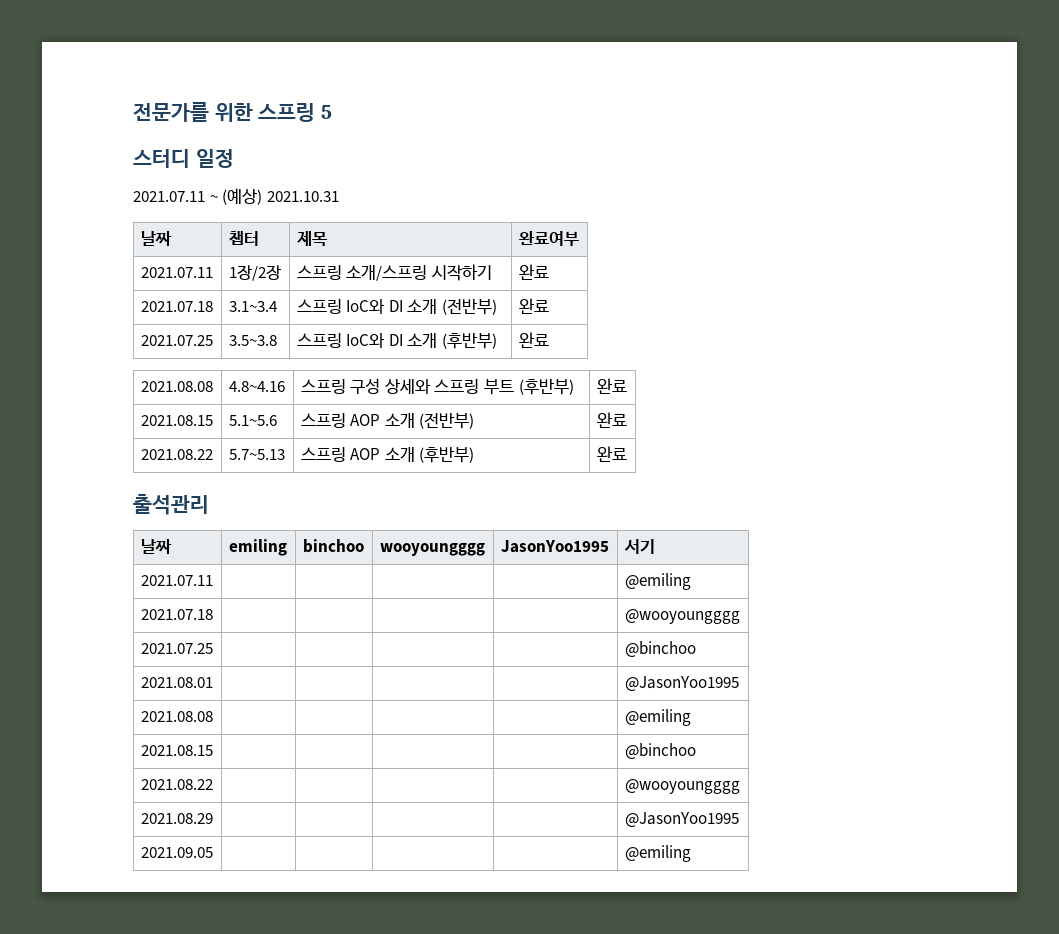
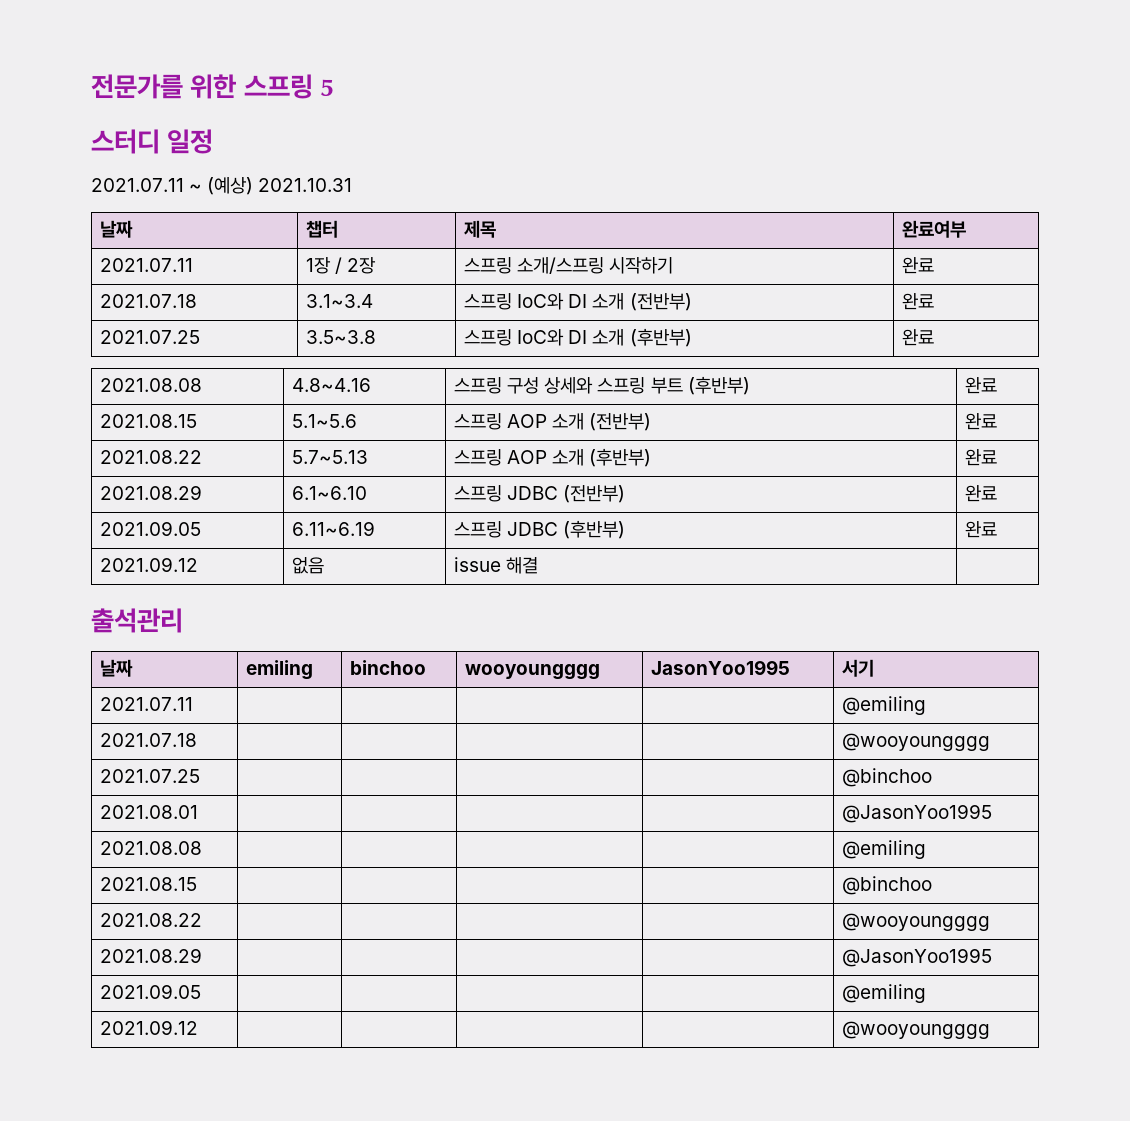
- 2021.07.11 | 1장/2장 | 스프링 소개/스프링 시작하기 | 완료
+ 2021.07.11 | 1장 / 2장 | 스프링 소개/스프링 시작하기 | 완료
+ 2021.08.29 | 6.1~6.10 | 스프링 JDBC (전반부) | 완료
+ 2021.09.05 | 6.11~6.19 | 스프링 JDBC (후반부) | 완료
+ 2021.09.12 | 없음 | issue 해결 |
+ 2021.09.12 | | | | | @wooyoungggg

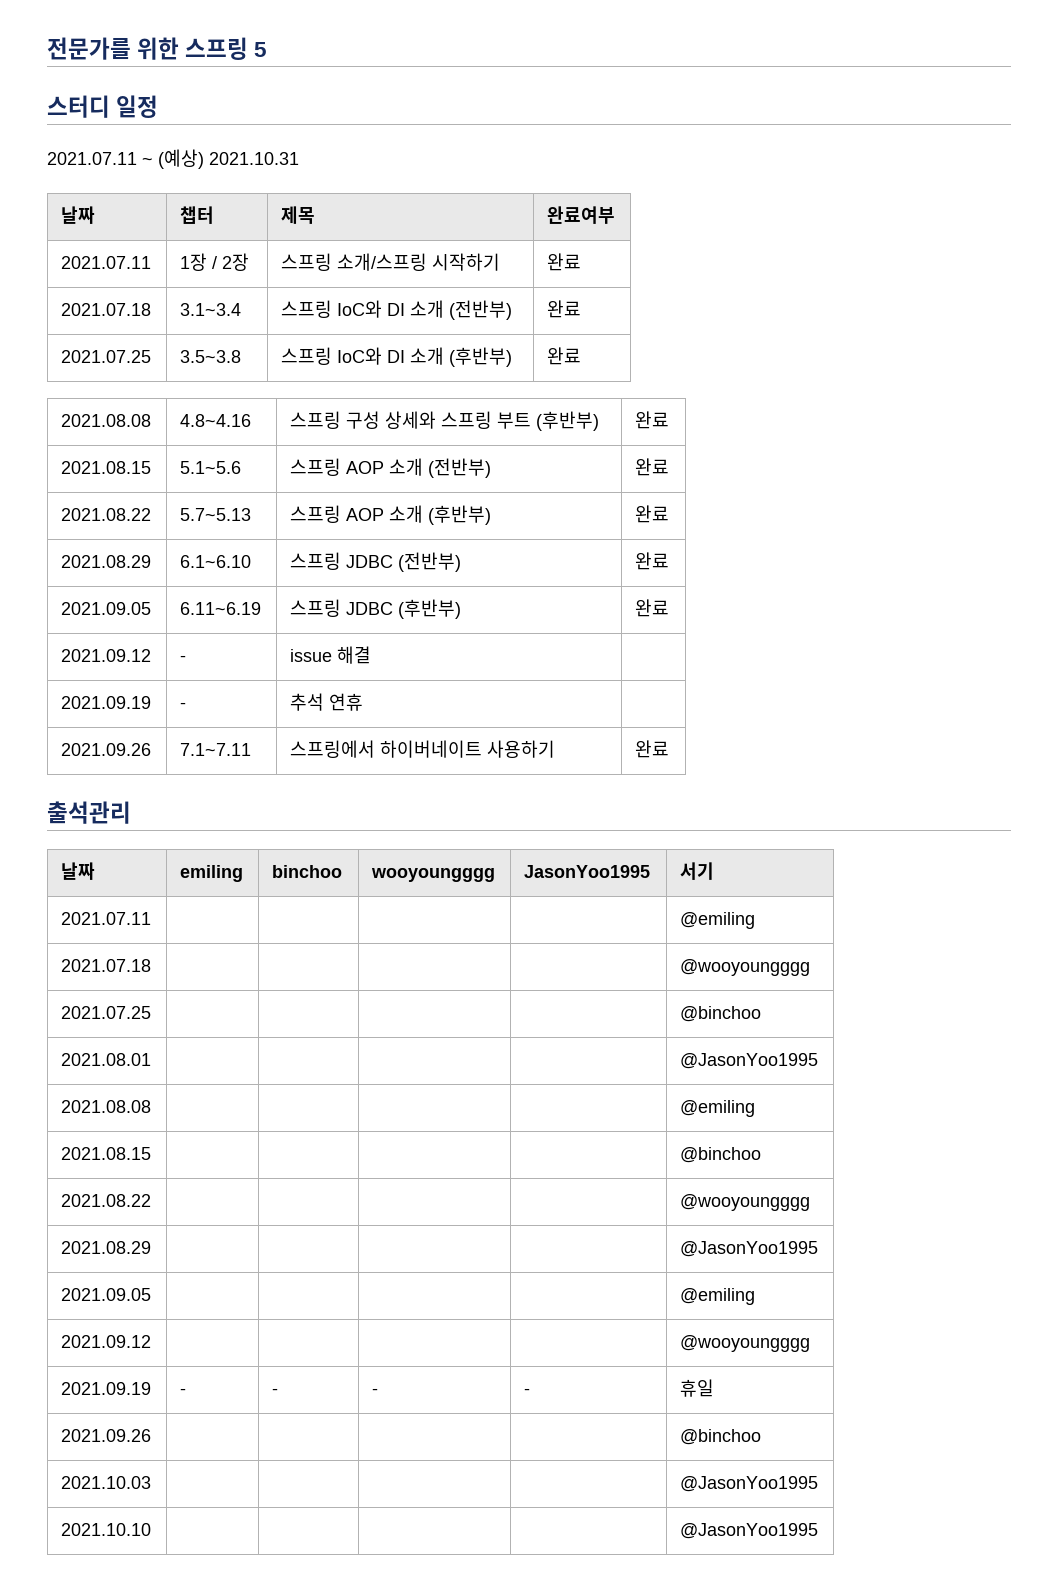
- 2021.09.12 | 없음 | issue 해결 |
+ 2021.09.12 | - | issue 해결 |
+ 2021.09.19 | - | 추석 연휴 |
+ 2021.09.26 | 7.1~7.11 | 스프링에서 하이버네이트 사용하기 | 완료
+ 2021.09.19 | - | - | - | - | 휴일
+ 2021.09.26 | | | | | @binchoo
+ 2021.10.03 | | | | | @JasonYoo1995
+ 2021.10.10 | | | | | @JasonYoo1995

